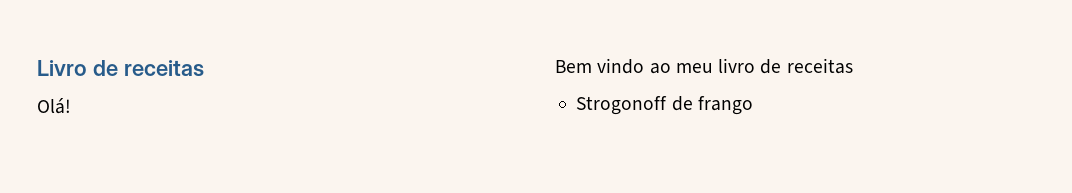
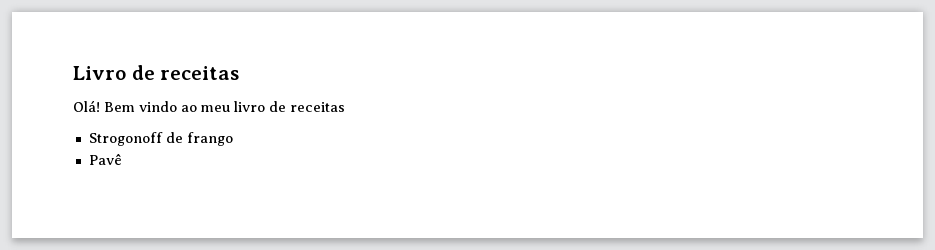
- Olá!
- Bem vindo ao meu livro de receitas
+ Olá! Bem vindo ao meu livro de receitas
+ Pavê

